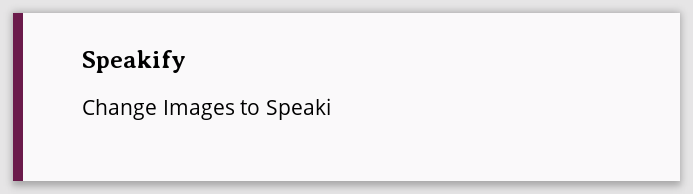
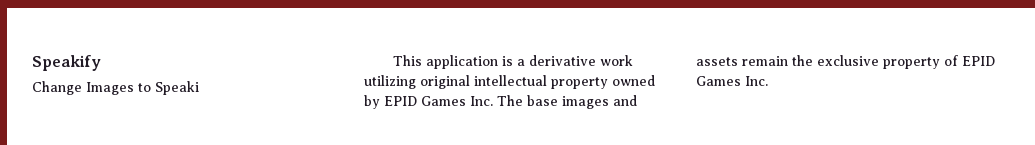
+ This application is a derivative work utilizing original intellectual property owned by EPID Games Inc. The base images and assets remain the exclusive property of EPID Games Inc.

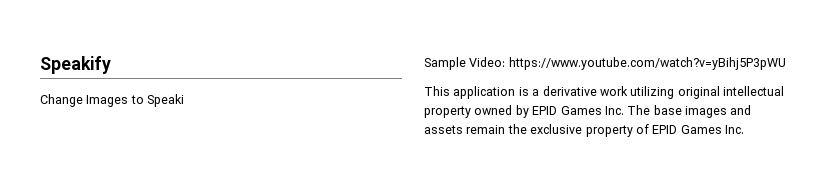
+ Sample Video: https://www.youtube.com/watch?v=yBihj5P3pWU

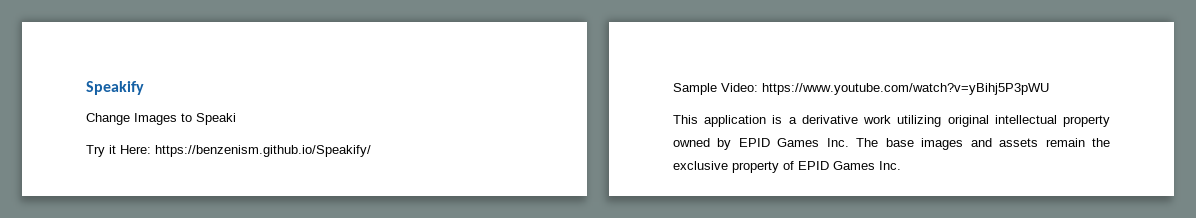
+ Try it Here: https://benzenism.github.io/Speakify/

